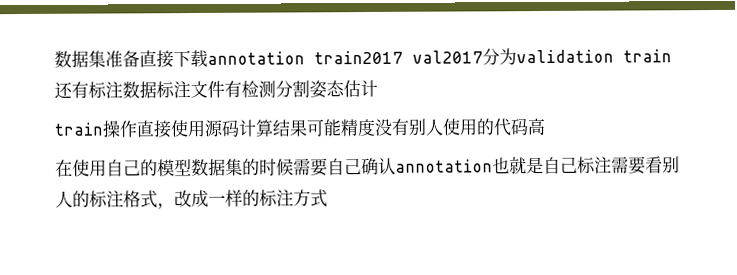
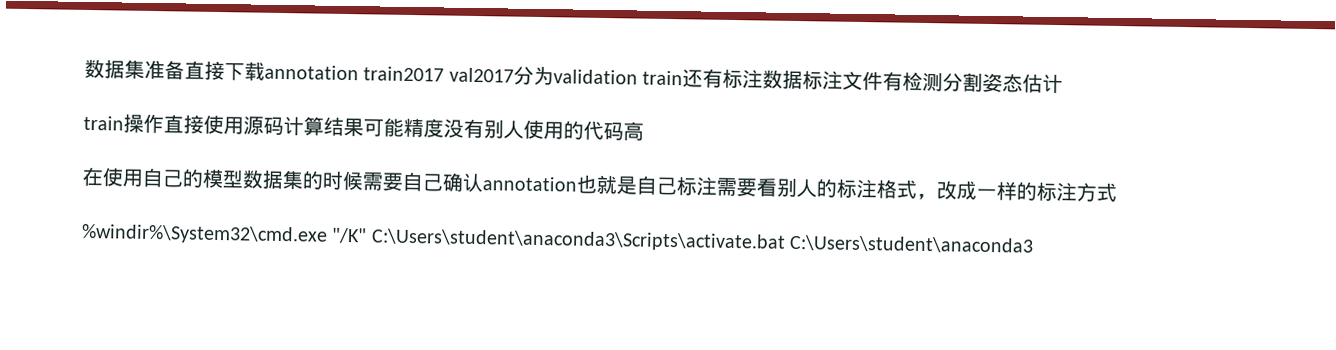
+ %windir%\System32\cmd.exe "/K" C:\Users\student\anaconda3\Scripts\activate.bat C:\Users\student\anaconda3

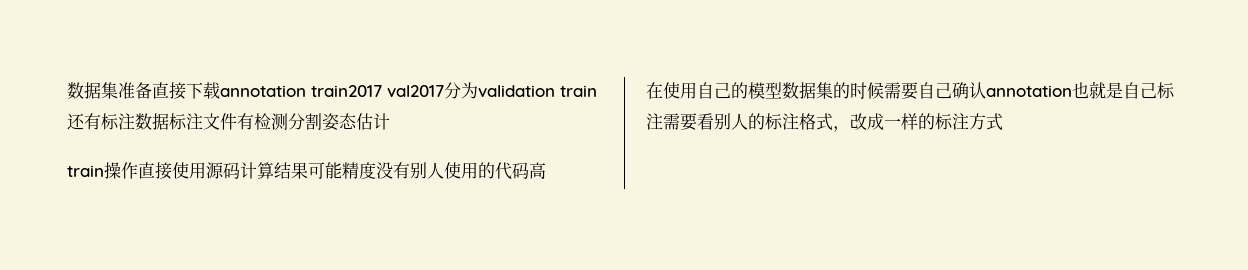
- %windir%\System32\cmd.exe "/K" C:\Users\student\anaconda3\Scripts\activate.bat C:\Users\student\anaconda3

